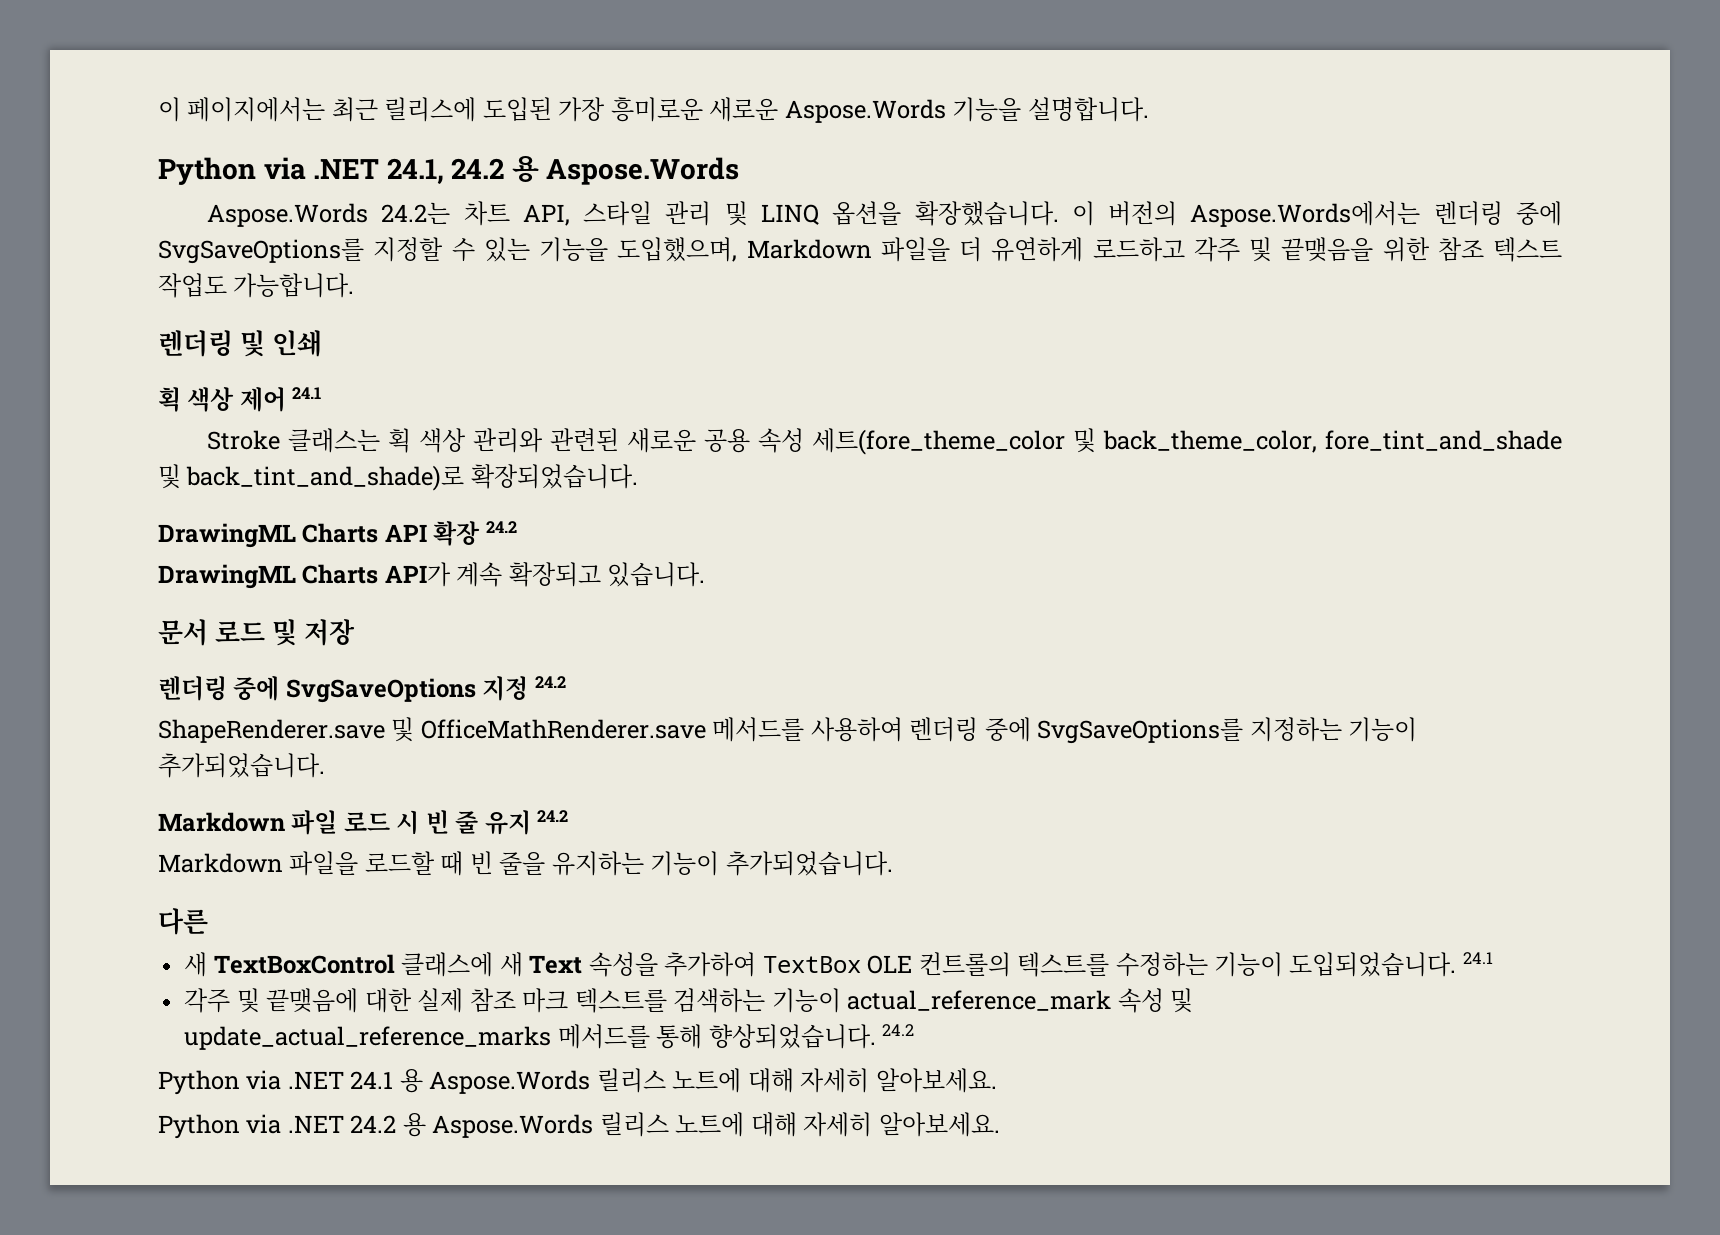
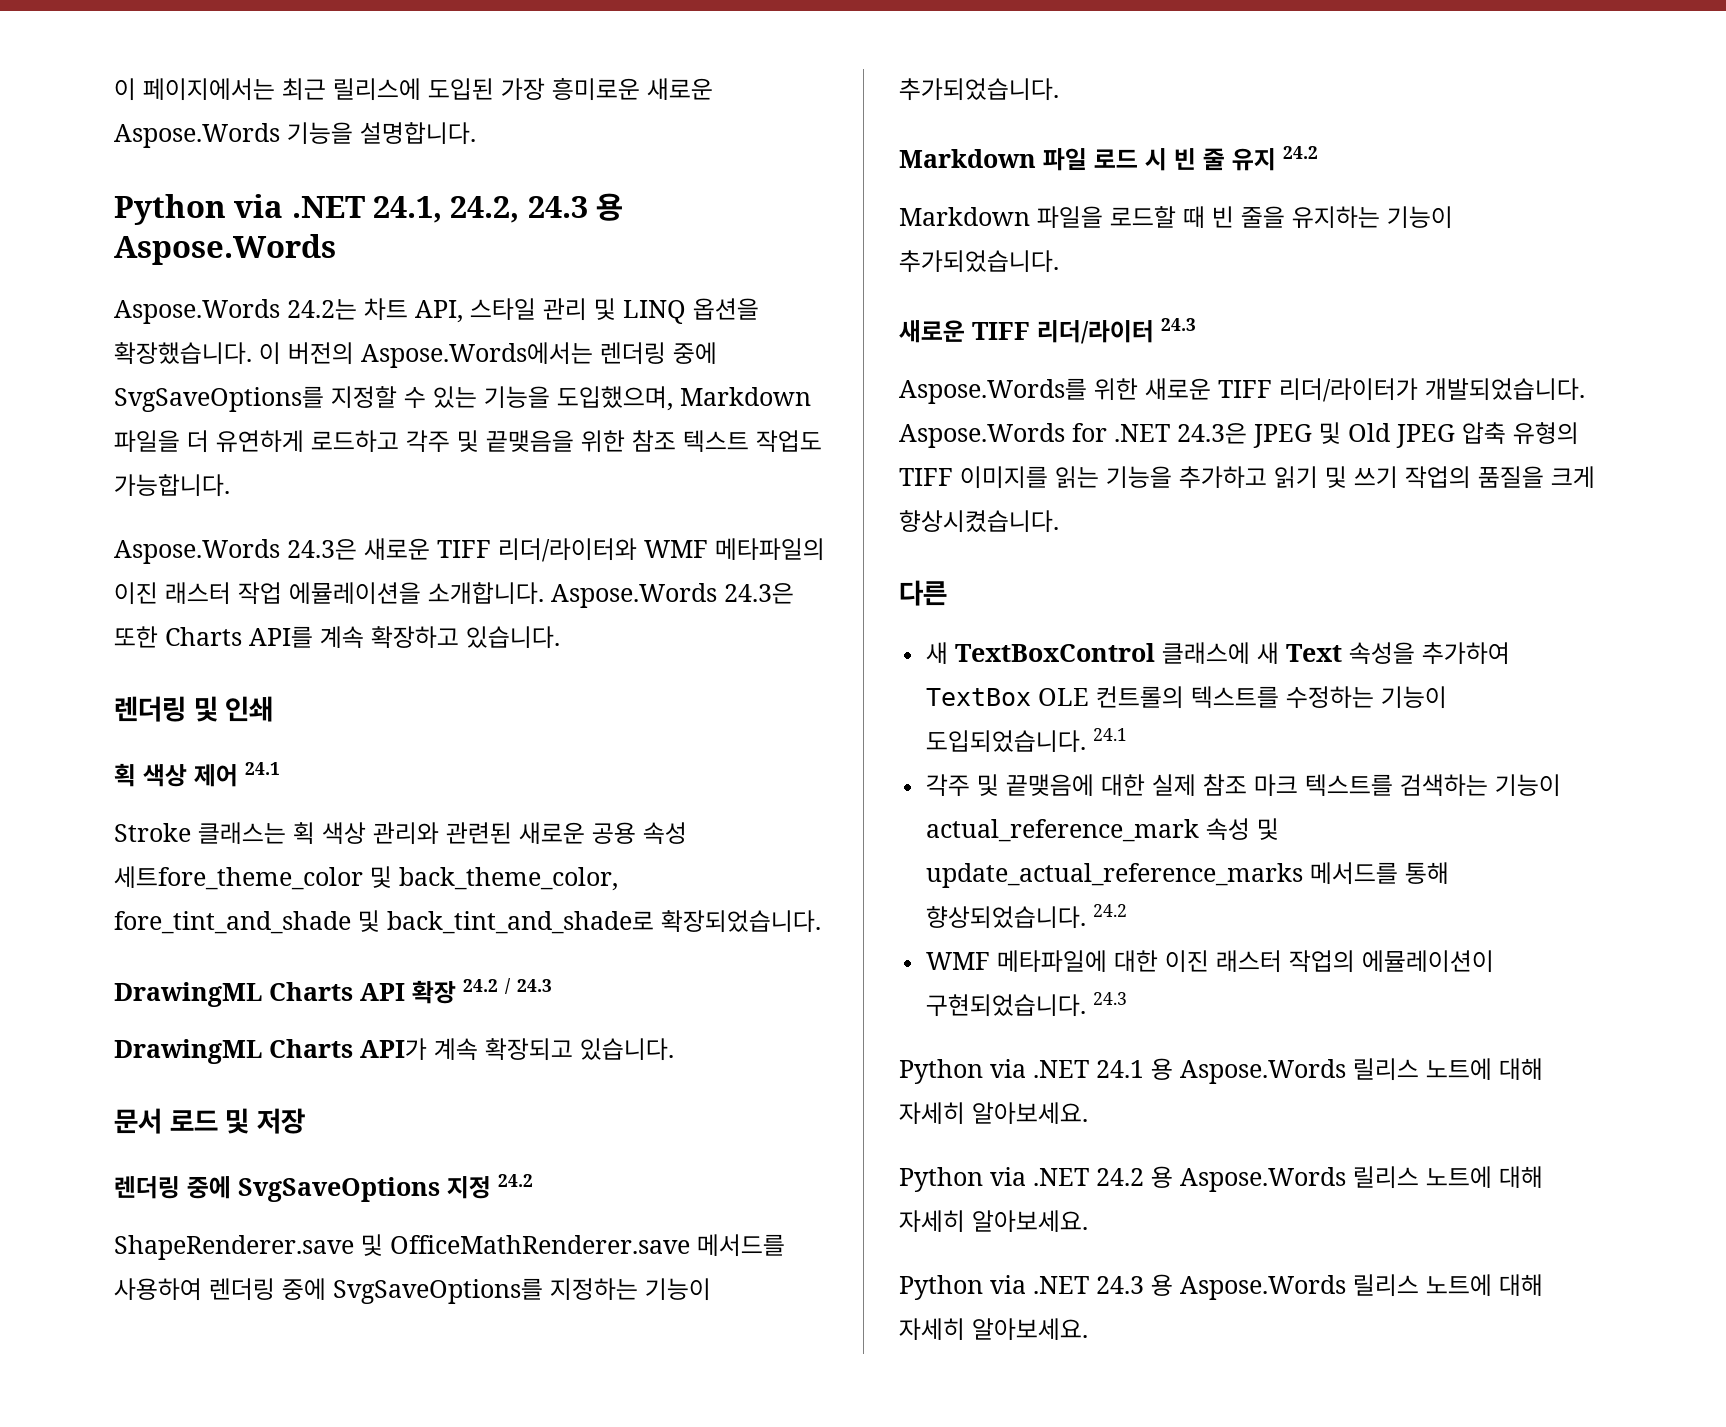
- Python via .NET 24.1, 24.2 용 Aspose.Words
+ Python via .NET 24.1, 24.2, 24.3 용 Aspose.Words
+ Aspose.Words 24.3은 새로운 TIFF 리더/라이터와 WMF 메타파일의 이진 래스터 작업 에뮬레이션을 소개합니다. Aspose.Words 24.3은 또한 Charts API를 계속 확장하고 있습니다.
- Stroke 클래스는 획 색상 관리와 관련된 새로운 공용 속성 세트(fore_theme_color 및 back_theme_color, fore_tint_and_shade 및 back_tint_and_shade)로 확장되었습니다.
+ Stroke 클래스는 획 색상 관리와 관련된 새로운 공용 속성 세트fore_theme_color 및 back_theme_color, fore_tint_and_shade 및 back_tint_and_shade로 확장되었습니다.
- DrawingML Charts API 확장 24.2
+ DrawingML Charts API 확장 24.2 / 24.3
+ 새로운 TIFF 리더/라이터 24.3
+ Aspose.Words를 위한 새로운 TIFF 리더/라이터가 개발되었습니다. Aspose.Words for .NET 24.3은 JPEG 및 Old JPEG 압축 유형의 TIFF 이미지를 읽는 기능을 추가하고 읽기 및 쓰기 작업의 품질을 크게 향상시켰습니다.
+ WMF 메타파일에 대한 이진 래스터 작업의 에뮬레이션이 구현되었습니다. 24.3
+ Python via .NET 24.3 용 Aspose.Words 릴리스 노트에 대해 자세히 알아보세요.

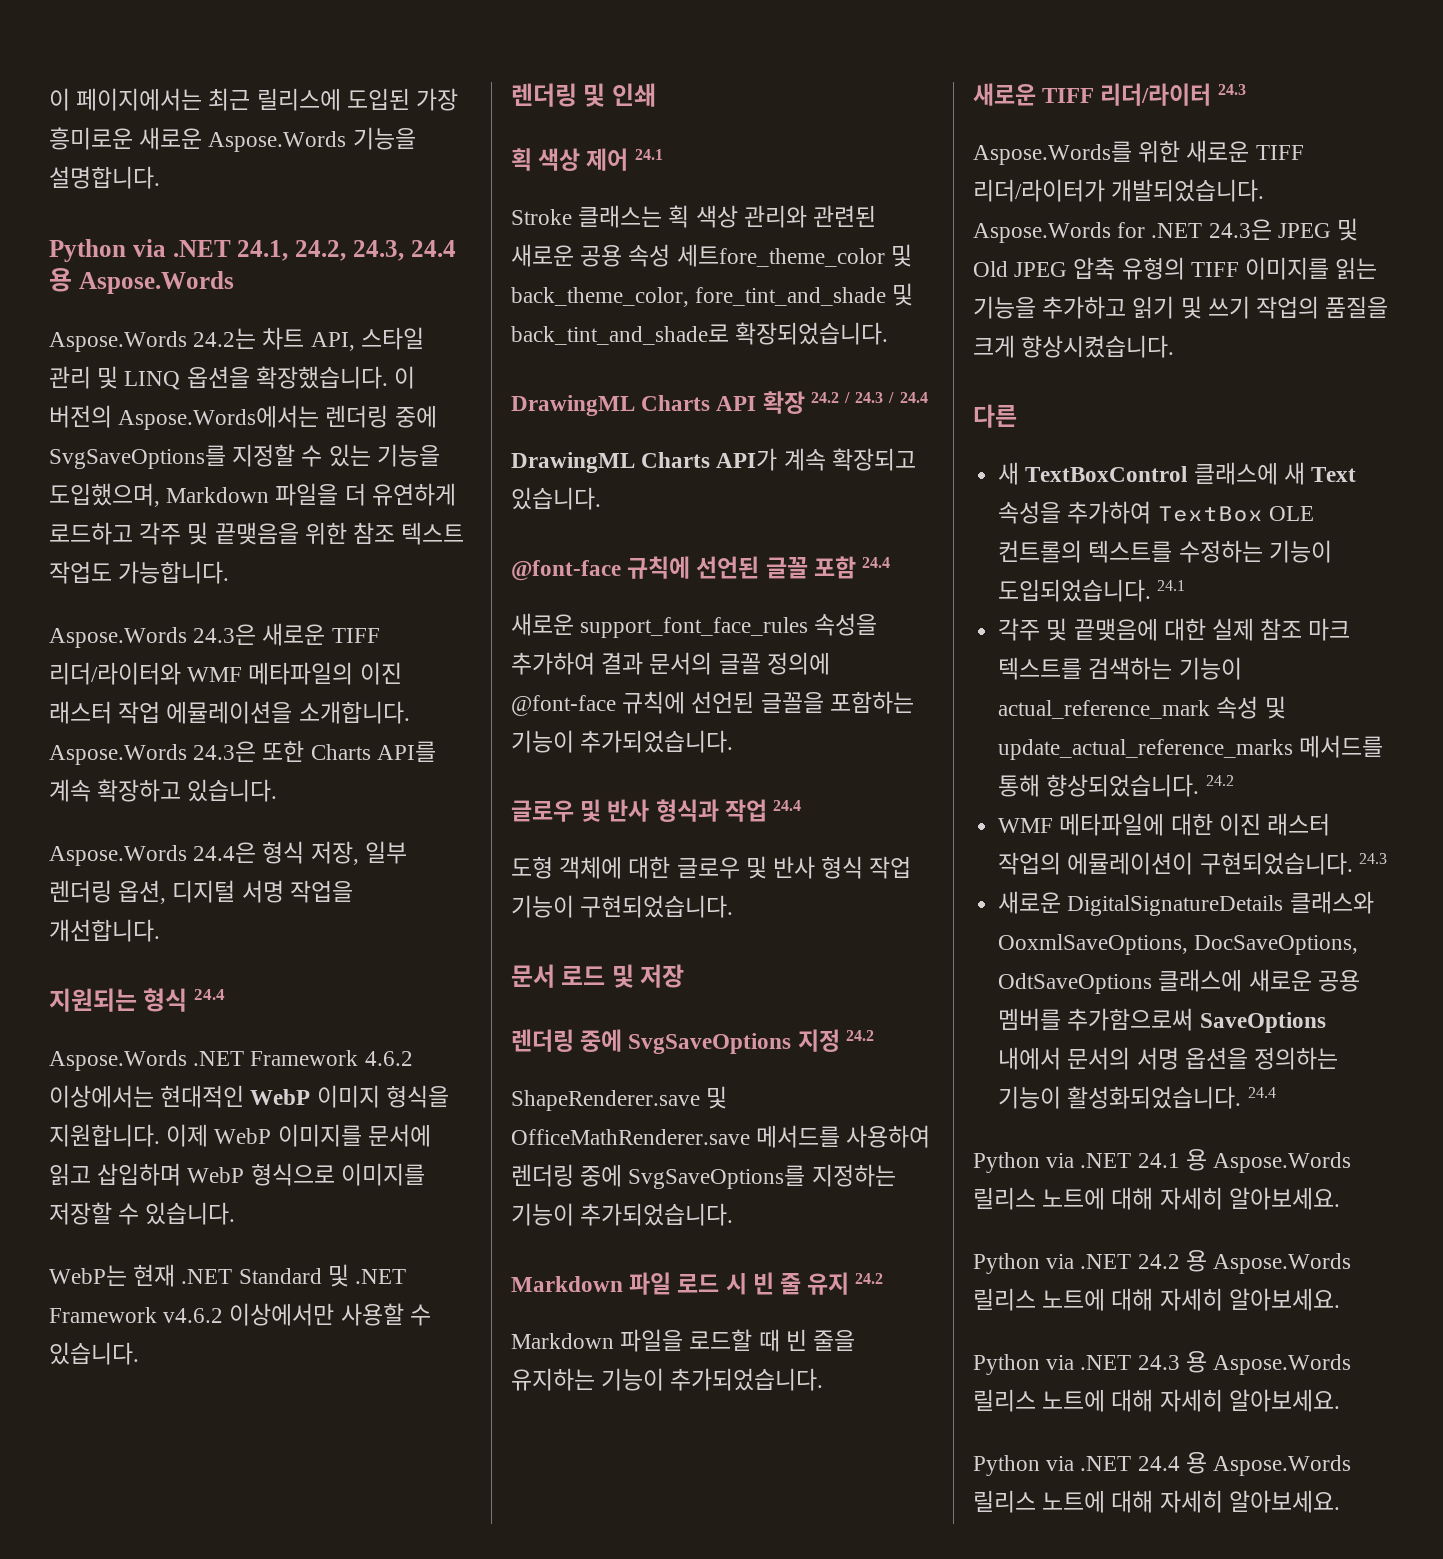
- Python via .NET 24.1, 24.2, 24.3 용 Aspose.Words
+ Python via .NET 24.1, 24.2, 24.3, 24.4 용 Aspose.Words
+ Aspose.Words 24.4은 형식 저장, 일부 렌더링 옵션, 디지털 서명 작업을 개선합니다.
+ 지원되는 형식 24.4
+ Aspose.Words .NET Framework 4.6.2 이상에서는 현대적인 WebP 이미지 형식을 지원합니다. 이제 WebP 이미지를 문서에 읽고 삽입하며 WebP 형식으로 이미지를 저장할 수 있습니다.
+ WebP는 현재 .NET Standard 및 .NET Framework v4.6.2 이상에서만 사용할 수 있습니다.
- DrawingML Charts API 확장 24.2 / 24.3
+ DrawingML Charts API 확장 24.2 / 24.3 / 24.4
+ @font-face 규칙에 선언된 글꼴 포함 24.4
+ 새로운 support_font_face_rules 속성을 추가하여 결과 문서의 글꼴 정의에 @font-face 규칙에 선언된 글꼴을 포함하는 기능이 추가되었습니다.
+ 글로우 및 반사 형식과 작업 24.4
+ 도형 객체에 대한 글로우 및 반사 형식 작업 기능이 구현되었습니다.
+ 새로운 DigitalSignatureDetails 클래스와 OoxmlSaveOptions, DocSaveOptions, OdtSaveOptions 클래스에 새로운 공용 멤버를 추가함으로써 SaveOptions 내에서 문서의 서명 옵션을 정의하는 기능이 활성화되었습니다. 24.4
+ Python via .NET 24.4 용 Aspose.Words 릴리스 노트에 대해 자세히 알아보세요.

